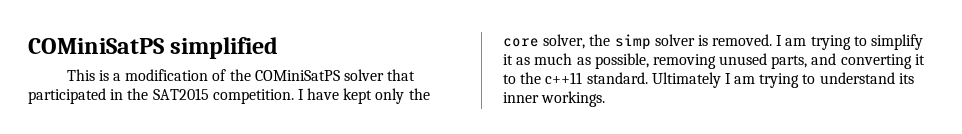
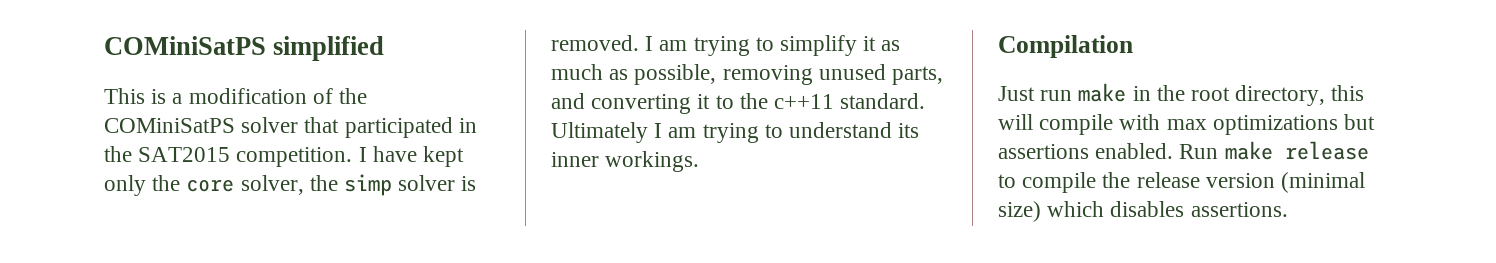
+ Compilation
+ Just run make in the root directory, this will compile with max optimizations but assertions enabled. Run make release to compile the release version (minimal size) which disables assertions.

